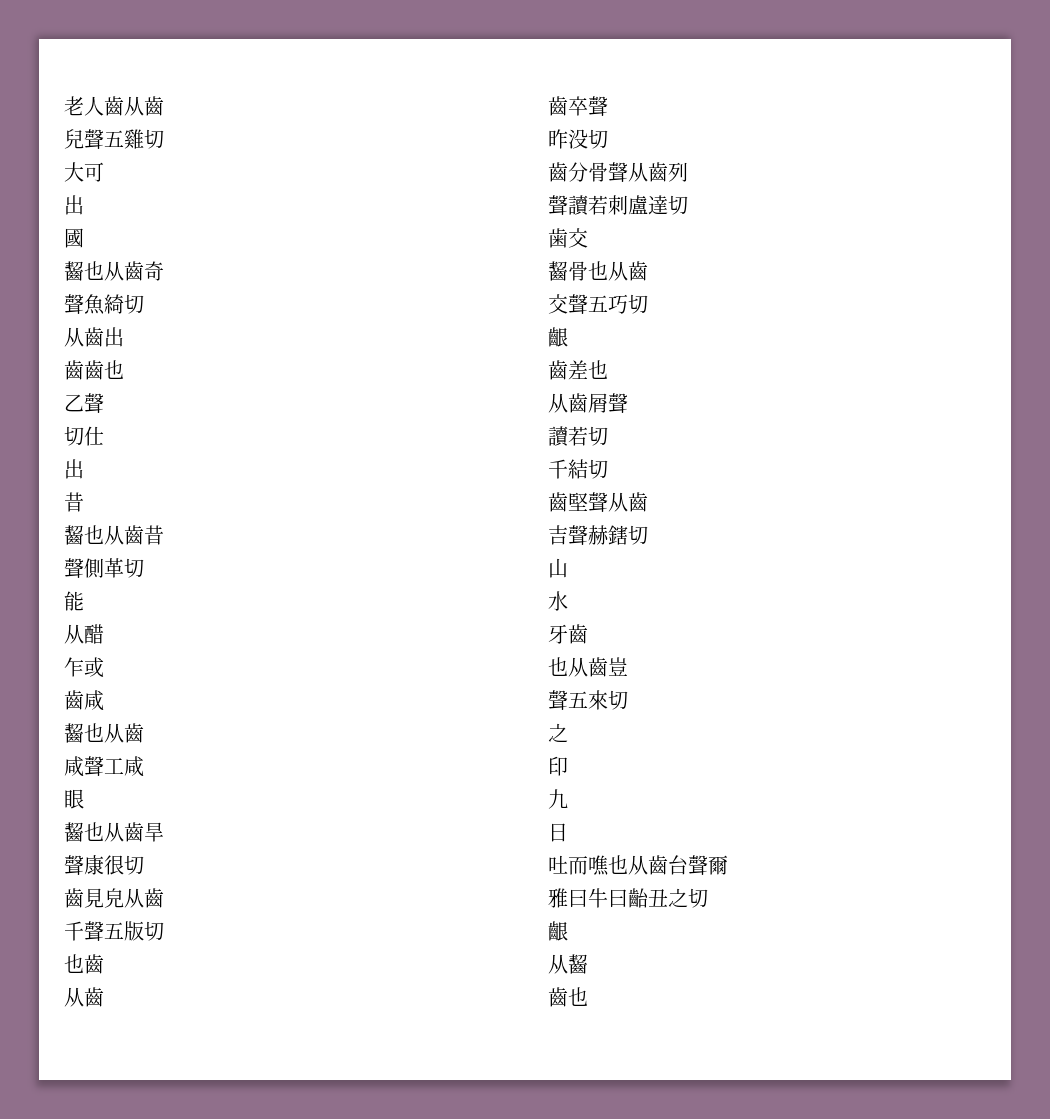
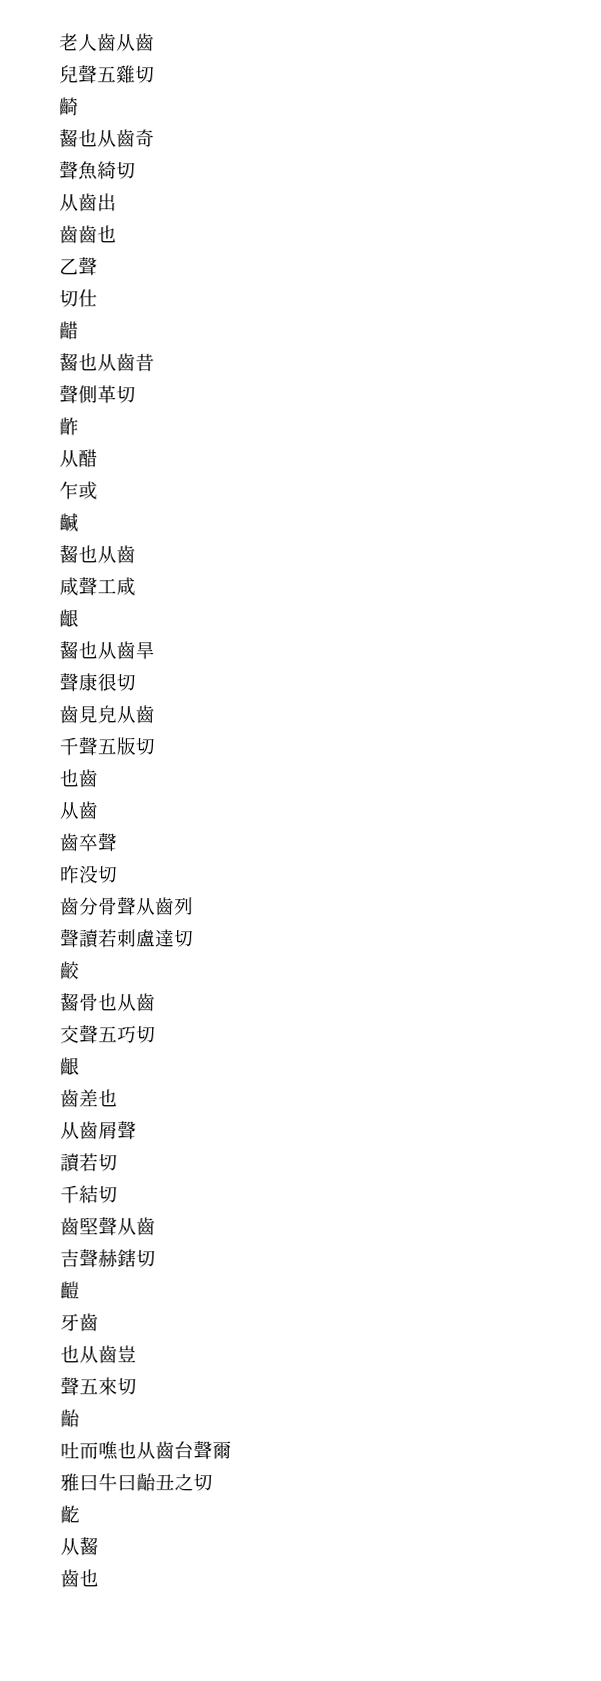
- 大可
- 出
- 國
+ 齮
  切仕
- 出
- 昔
+ 齰
- 能
+ 齚
- 齒咸
+ 䶢
  咸聲工咸
- 眼
+ 齦
- 歯交
+ 齩
- 山
- 水
+ 䶣
  聲五來切
- 之
- 印
- 九
- 日
+ 齝
  雅曰牛曰齝丑之切
- 齦
+ 齕

